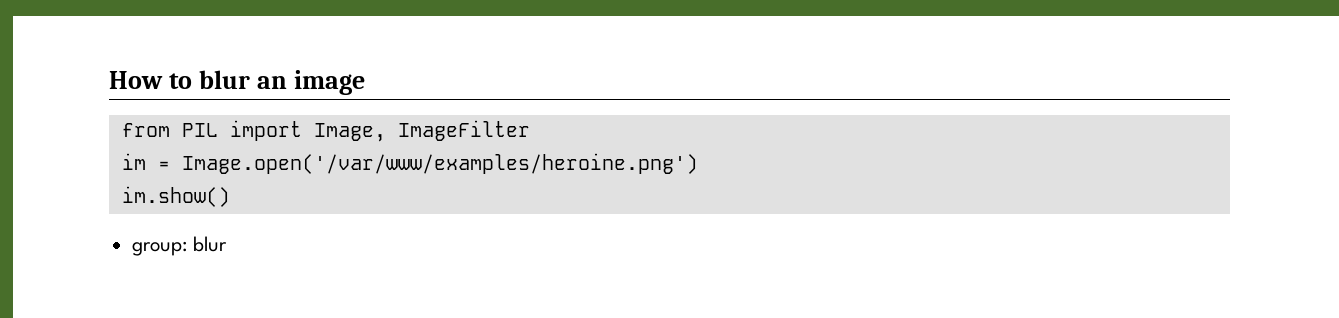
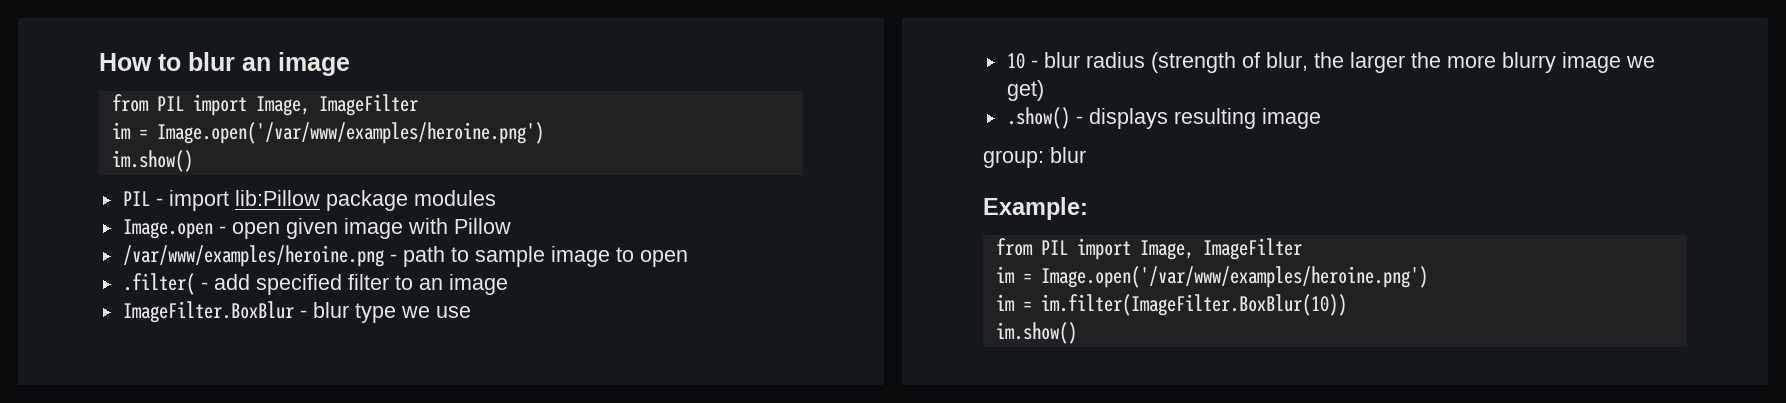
+ PIL - import lib:Pillow package modules
+ Image.open - open given image with Pillow
+ /var/www/examples/heroine.png - path to sample image to open
+ .filter( - add specified filter to an image
+ ImageFilter.BoxBlur - blur type we use
+ 10 - blur radius (strength of blur, the larger the more blurry image we get)
+ .show() - displays resulting image
  group: blur
+ Example:
+ from PIL import Image, ImageFilter
+ im = Image.open('/var/www/examples/heroine.png')
+ im = im.filter(ImageFilter.BoxBlur(10))
+ im.show()

